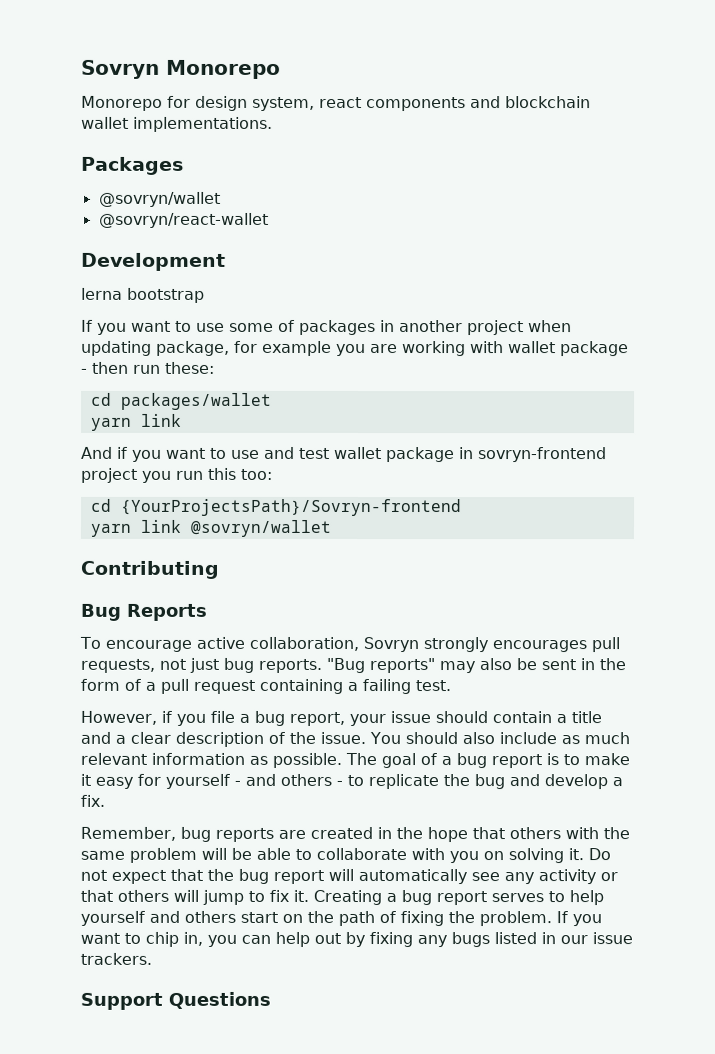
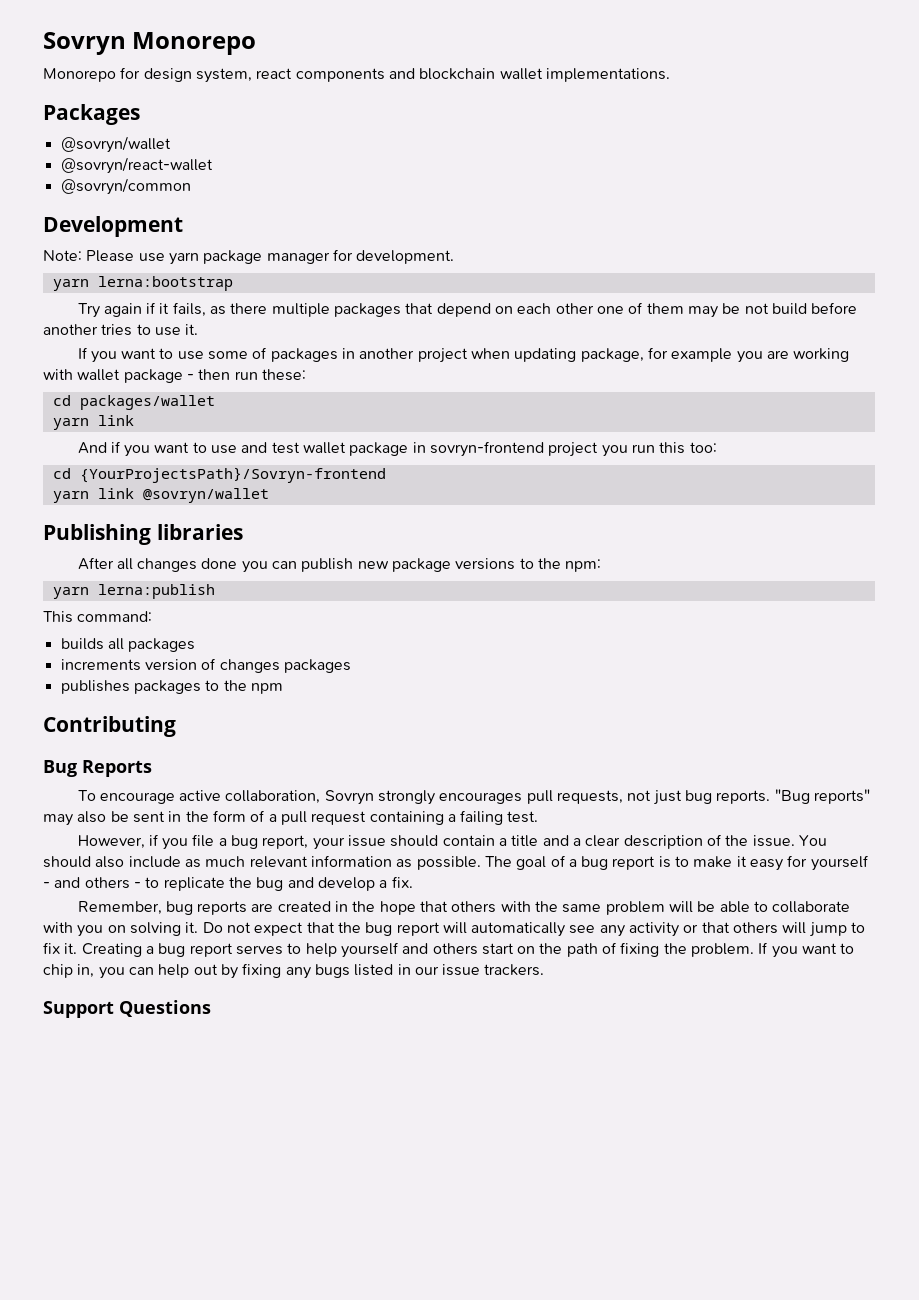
+ @sovryn/common
- lerna bootstrap
+ Note: Please use yarn package manager for development.
+ yarn lerna:bootstrap
+ Try again if it fails, as there multiple packages that depend on each other one of them may be not build before another tries to use it.
+ Publishing libraries
+ After all changes done you can publish new package versions to the npm:
+ yarn lerna:publish
+ This command:
+ builds all packages
+ increments version of changes packages
+ publishes packages to the npm

